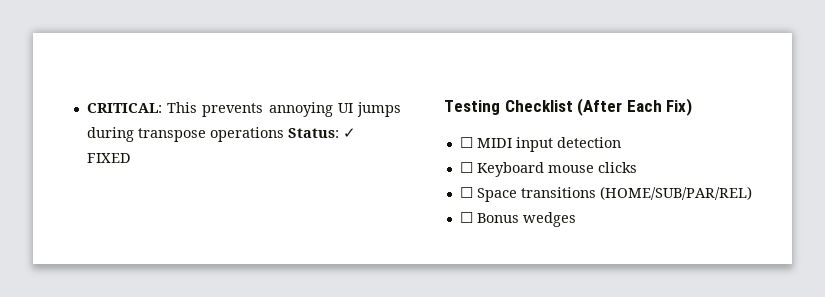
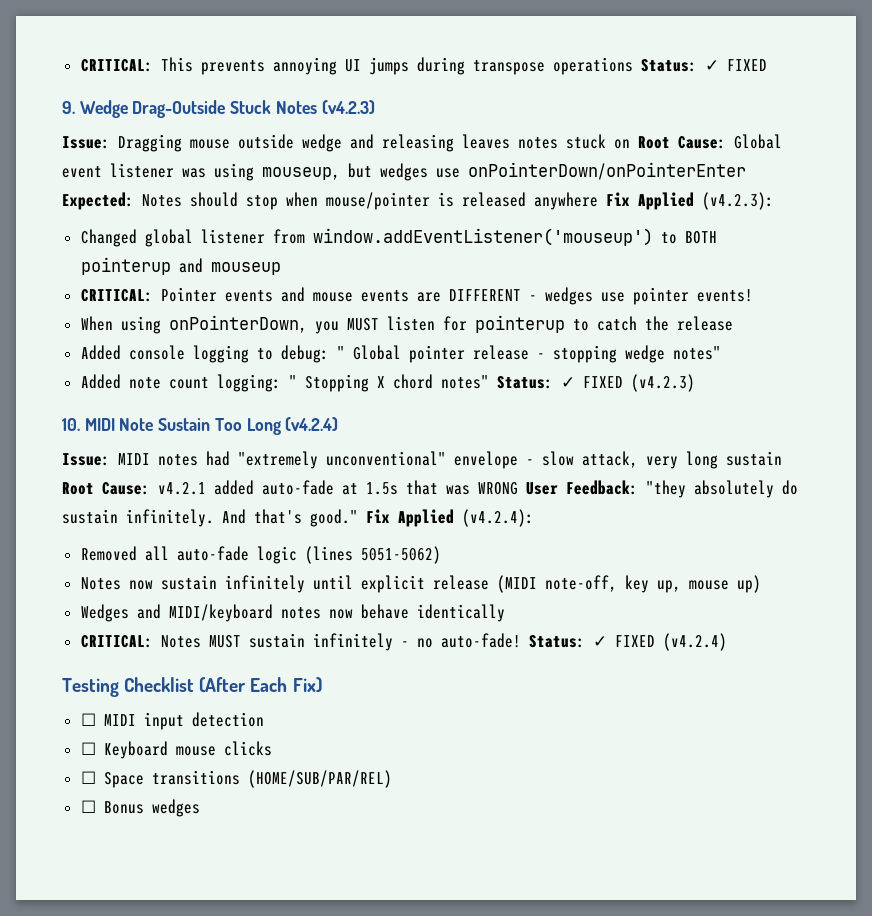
+ 9. Wedge Drag-Outside Stuck Notes (v4.2.3)
+ Issue: Dragging mouse outside wedge and releasing leaves notes stuck on Root Cause: Global event listener was using mouseup, but wedges use onPointerDown/onPointerEnter Expected: Notes should stop when mouse/pointer is released anywhere Fix Applied (v4.2.3):
+ Changed global listener from window.addEventListener('mouseup') to BOTH pointerup and mouseup
+ CRITICAL: Pointer events and mouse events are DIFFERENT - wedges use pointer events!
+ When using onPointerDown, you MUST listen for pointerup to catch the release
+ Added console logging to debug: " Global pointer release - stopping wedge notes"
+ Added note count logging: " Stopping X chord notes" Status: ✓ FIXED (v4.2.3)
+ 10. MIDI Note Sustain Too Long (v4.2.4)
+ Issue: MIDI notes had "extremely unconventional" envelope - slow attack, very long sustain Root Cause: v4.2.1 added auto-fade at 1.5s that was WRONG User Feedback: "they absolutely do sustain infinitely. And that's good." Fix Applied (v4.2.4):
+ Removed all auto-fade logic (lines 5051-5062)
+ Notes now sustain infinitely until explicit release (MIDI note-off, key up, mouse up)
+ Wedges and MIDI/keyboard notes now behave identically
+ CRITICAL: Notes MUST sustain infinitely - no auto-fade! Status: ✓ FIXED (v4.2.4)

